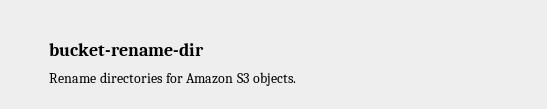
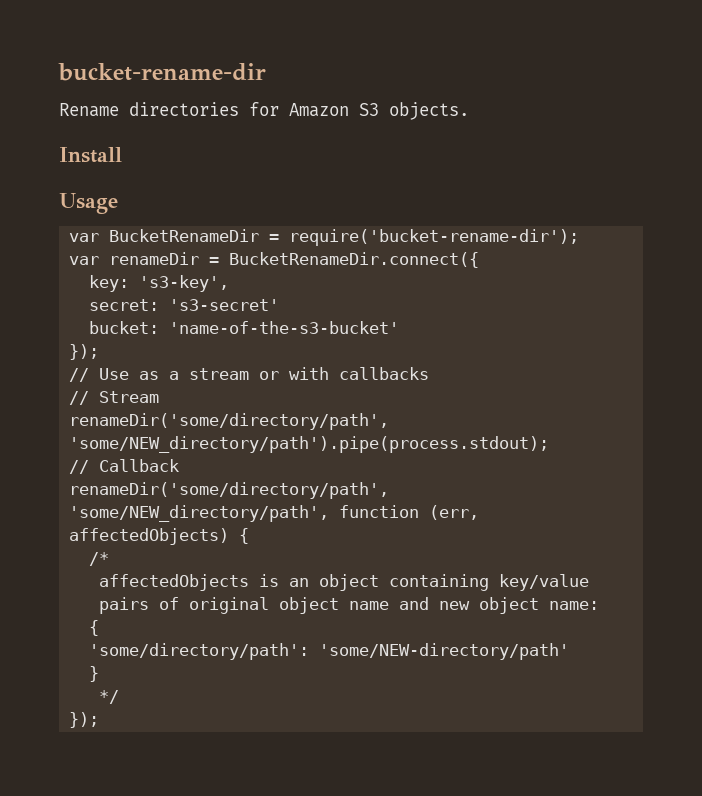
+ Install
+ Usage
+ var BucketRenameDir = require('bucket-rename-dir');
+ var renameDir = BucketRenameDir.connect({
+ key: 's3-key',
+ secret: 's3-secret'
+ bucket: 'name-of-the-s3-bucket'
+ });
+ // Use as a stream or with callbacks
+ // Stream
+ renameDir('some/directory/path', 'some/NEW_directory/path').pipe(process.stdout);
+ // Callback
+ renameDir('some/directory/path', 'some/NEW_directory/path', function (err, affectedObjects) {
+ /*
+ affectedObjects is an object containing key/value pairs of original object name and new object name:
+ {
+ 'some/directory/path': 'some/NEW-directory/path'
+ }
+ */
+ });

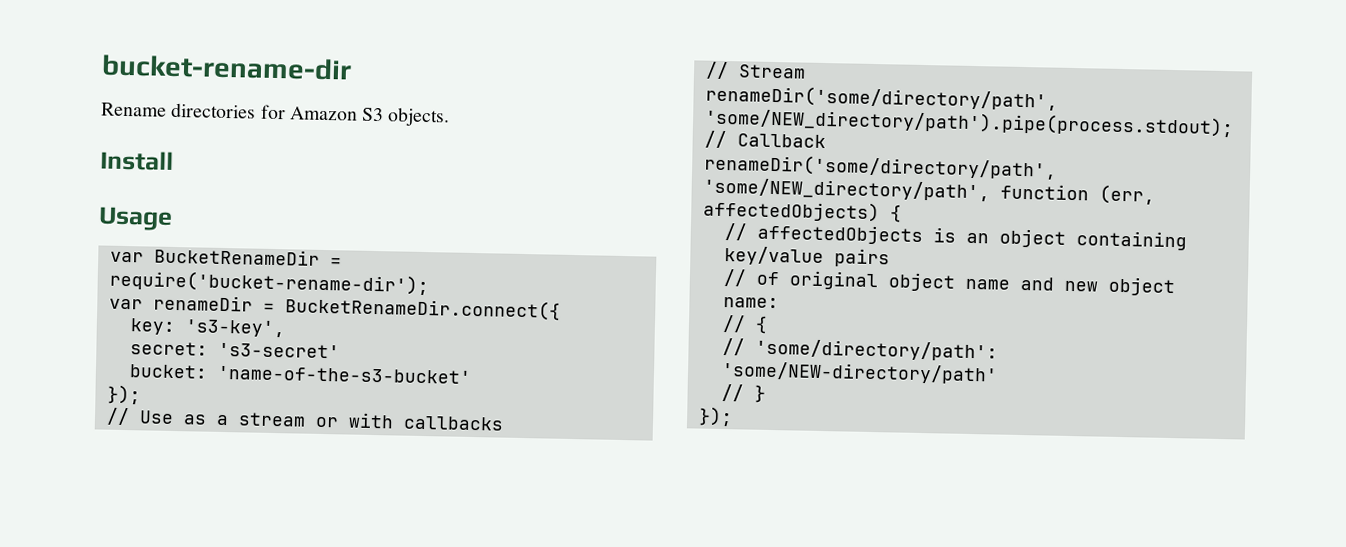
- /*
- affectedObjects is an object containing key/value pairs of original object name and new object name:
- {
- 'some/directory/path': 'some/NEW-directory/path'
+ // affectedObjects is an object containing key/value pairs
+ // of original object name and new object name:
+ // {
+ // 'some/directory/path': 'some/NEW-directory/path'
- }
+ // }
- */

